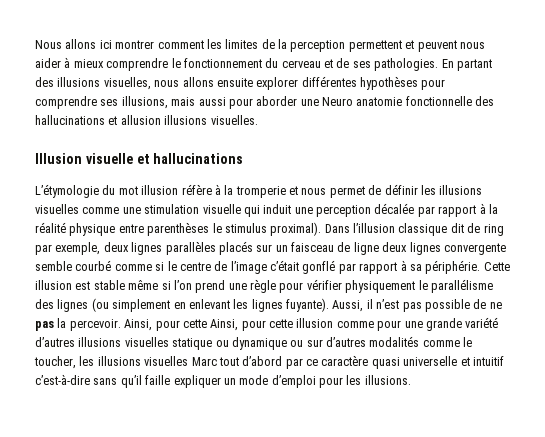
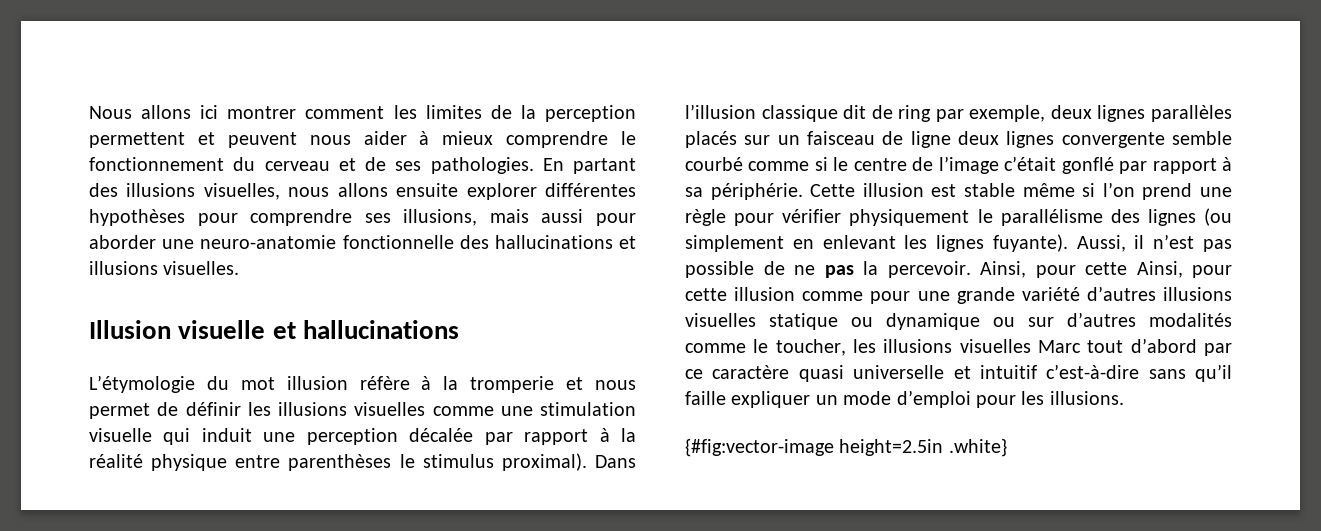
- En partant des illusions visuelles, nous allons ensuite explorer différentes hypothèses pour comprendre ses illusions, mais aussi pour aborder une Neuro anatomie fonctionnelle des hallucinations et allusion illusions visuelles.
+ En partant des illusions visuelles, nous allons ensuite explorer différentes hypothèses pour comprendre ses illusions, mais aussi pour aborder une neuro-anatomie fonctionnelle des hallucinations et illusions visuelles.
+ {#fig:vector-image height=2.5in .white}

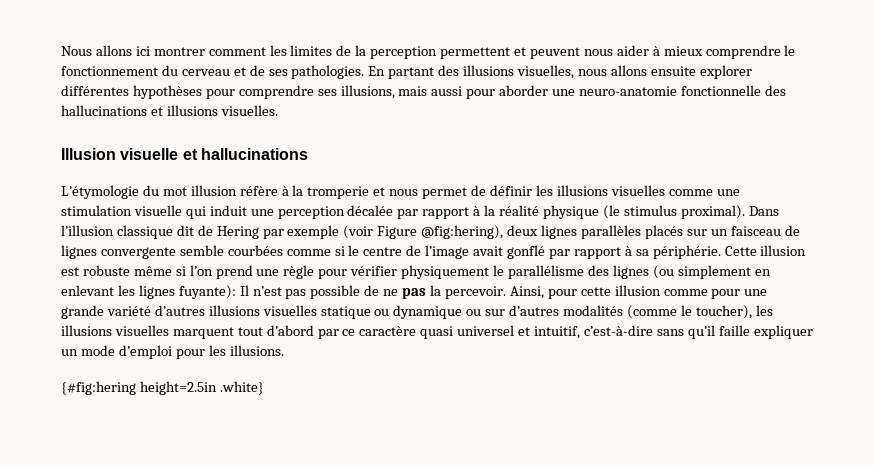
- L’étymologie du mot illusion réfère à la tromperie et nous permet de définir les illusions visuelles comme une stimulation visuelle qui induit une perception décalée par rapport à la réalité physique entre parenthèses le stimulus proximal).
+ L’étymologie du mot illusion réfère à la tromperie et nous permet de définir les illusions visuelles comme une stimulation visuelle qui induit une perception décalée par rapport à la réalité physique (le stimulus proximal).
- Dans l’illusion classique dit de ring par exemple, deux lignes parallèles placés sur un faisceau de ligne deux lignes convergente semble courbé comme si le centre de l’image c’était gonflé par rapport à sa périphérie.
+ Dans l’illusion classique dit de Hering par exemple (voir Figure @fig:hering), deux lignes parallèles placés sur un faisceau de lignes convergente semble courbées comme si le centre de l’image avait gonflé par rapport à sa périphérie.
- Cette illusion est stable même si l’on prend une règle pour vérifier physiquement le parallélisme des lignes (ou simplement en enlevant les lignes fuyante). Aussi, il n’est pas possible de ne pas la percevoir.
+ Cette illusion est robuste même si l’on prend une règle pour vérifier physiquement le parallélisme des lignes (ou simplement en enlevant les lignes fuyante): Il n’est pas possible de ne pas la percevoir.
- Ainsi, pour cette Ainsi, pour cette illusion comme pour une grande variété d’autres illusions visuelles statique ou dynamique ou sur d’autres modalités comme le toucher, les illusions visuelles Marc tout d’abord par ce caractère quasi universelle et intuitif c’est-à-dire sans qu’il faille expliquer un mode d’emploi pour les illusions.
+ Ainsi, pour cette illusion comme pour une grande variété d’autres illusions visuelles statique ou dynamique ou sur d’autres modalités (comme le toucher), les illusions visuelles marquent tout d’abord par ce caractère quasi universel et intuitif, c’est-à-dire sans qu’il faille expliquer un mode d’emploi pour les illusions.
- {#fig:vector-image height=2.5in .white}
+ {#fig:hering height=2.5in .white}

